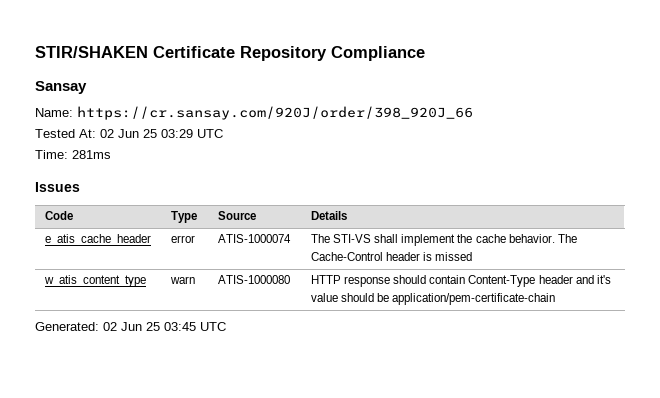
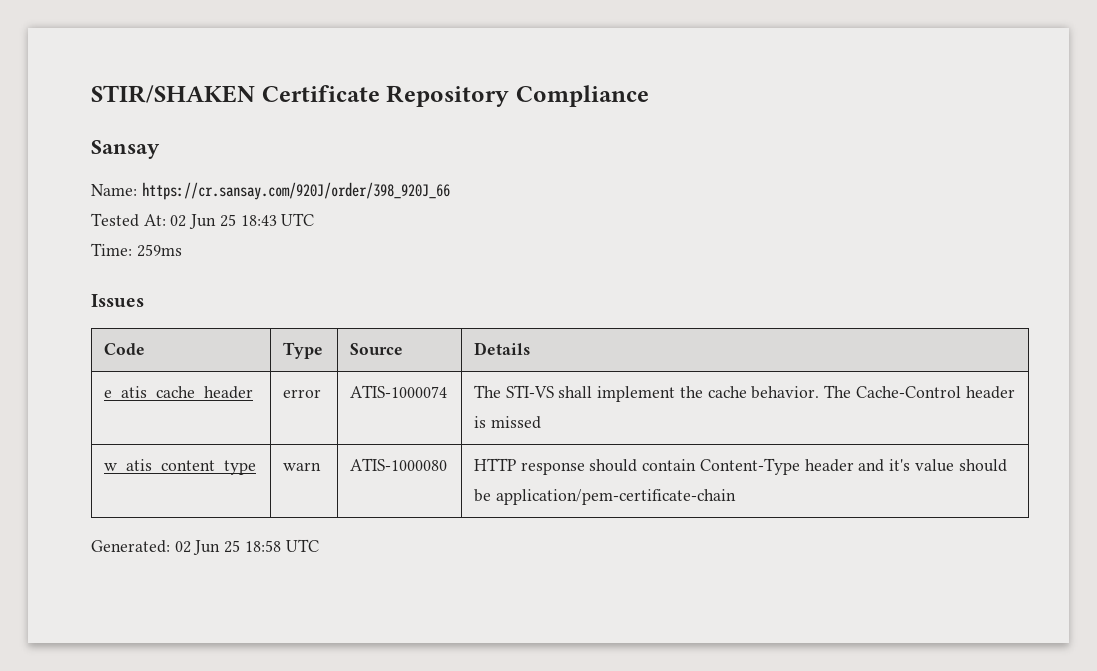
- Tested At: 02 Jun 25 03:29 UTC
+ Tested At: 02 Jun 25 18:43 UTC
- Time: 281ms
+ Time: 259ms
- Generated: 02 Jun 25 03:45 UTC
+ Generated: 02 Jun 25 18:58 UTC

